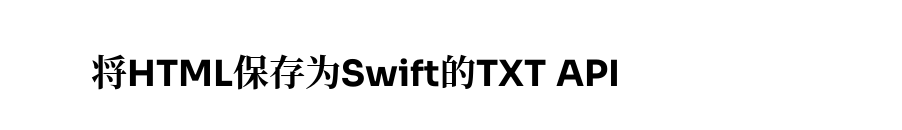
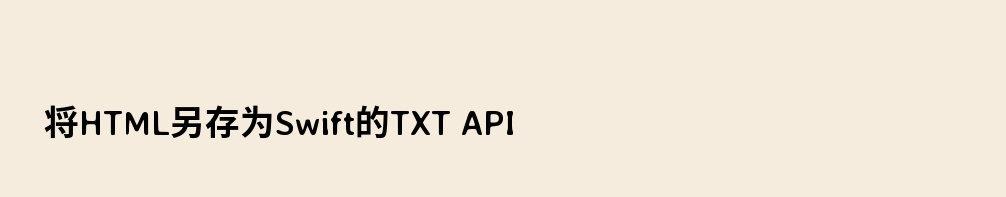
- 将HTML保存为Swift的TXT API
+ 将HTML另存为Swift的TXT API

